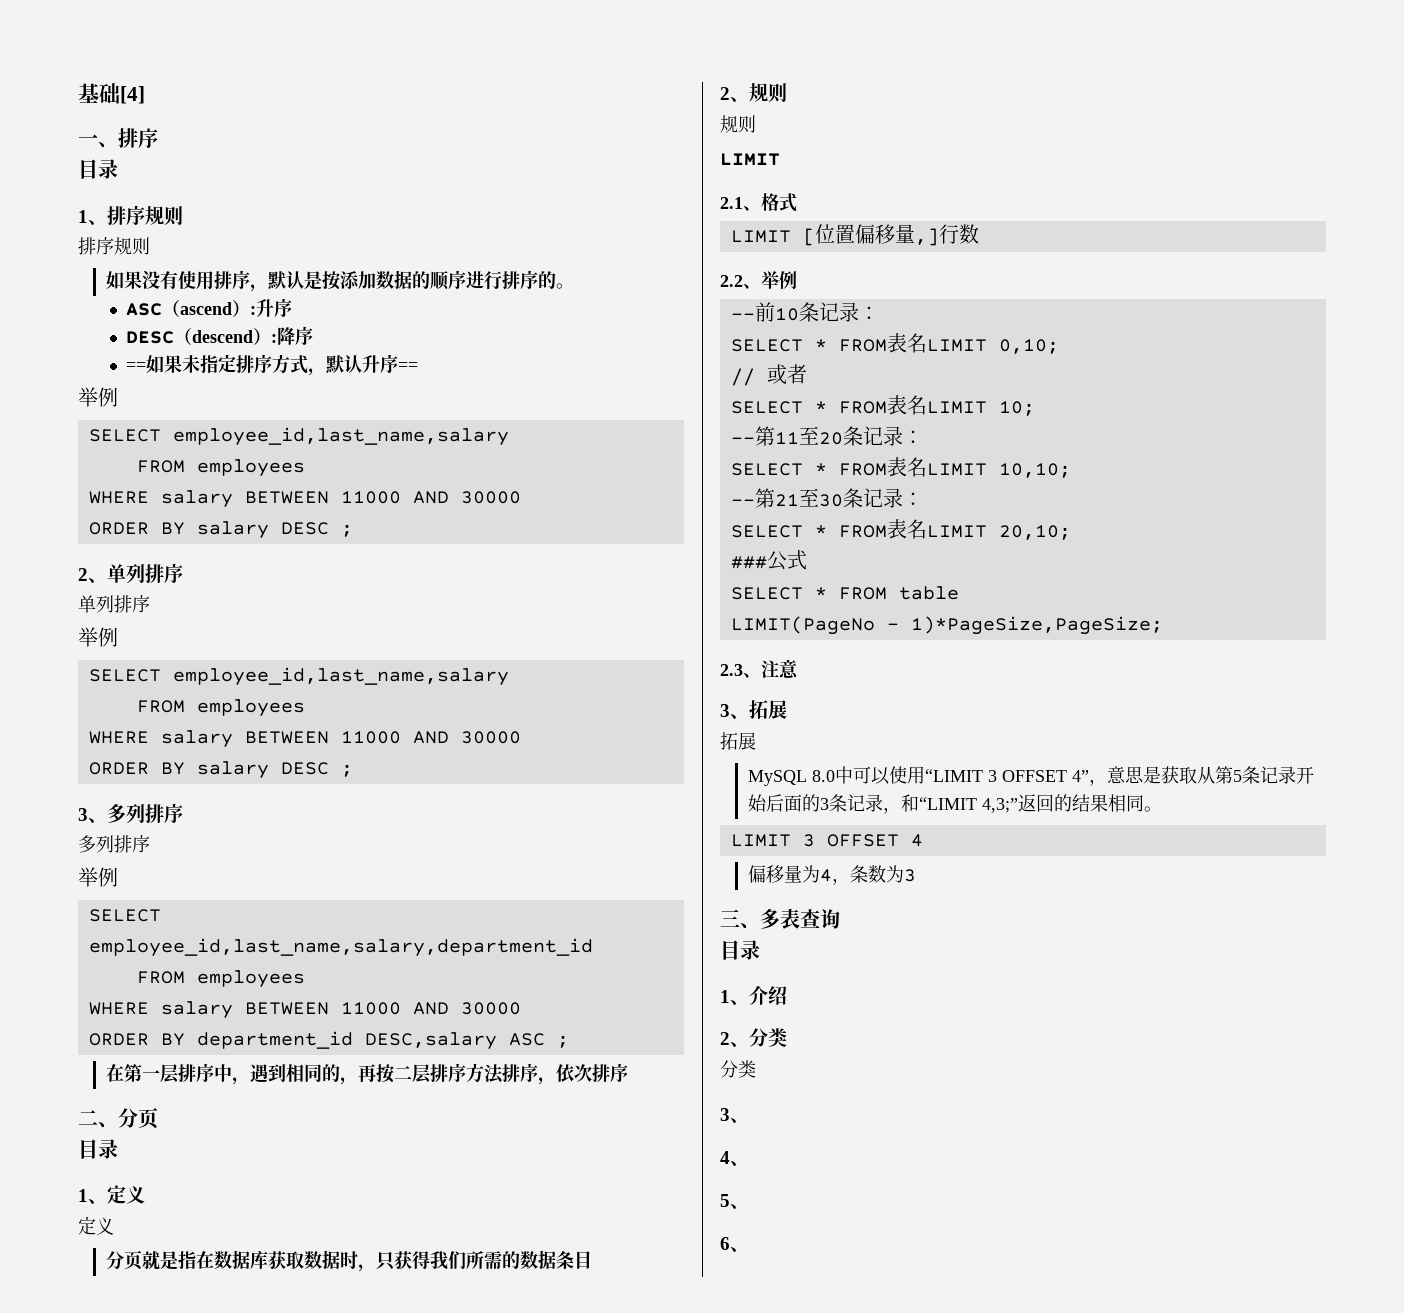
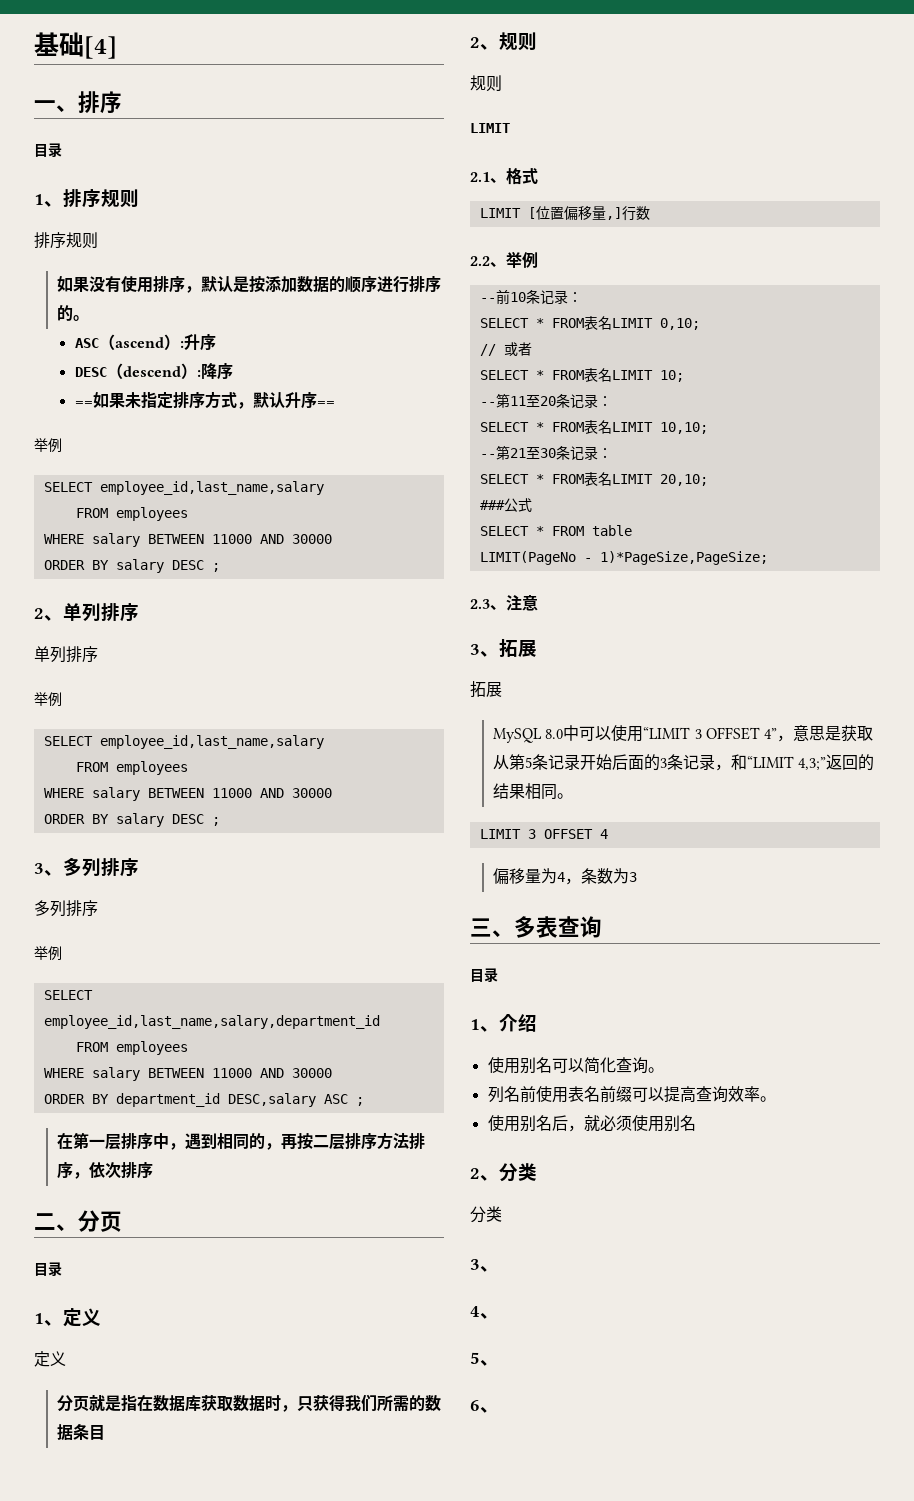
+ 使用别名可以简化查询。
+ 列名前使用表名前缀可以提高查询效率。
+ 使用别名后，就必须使用别名

